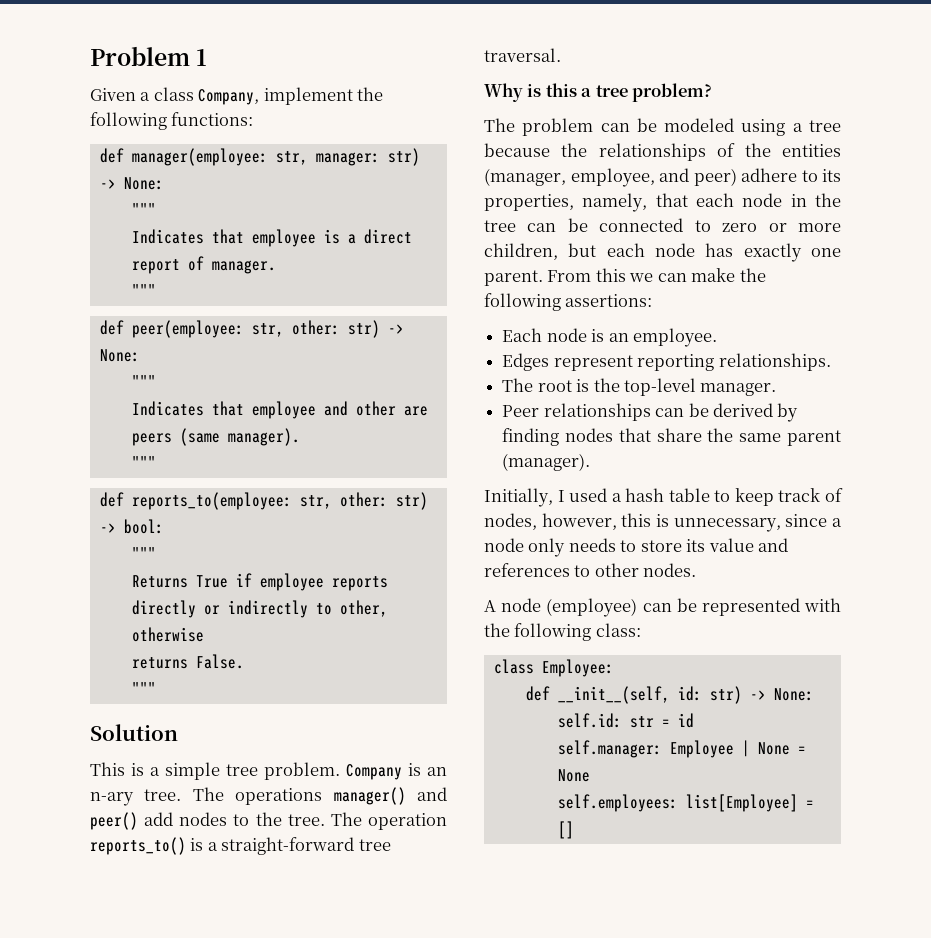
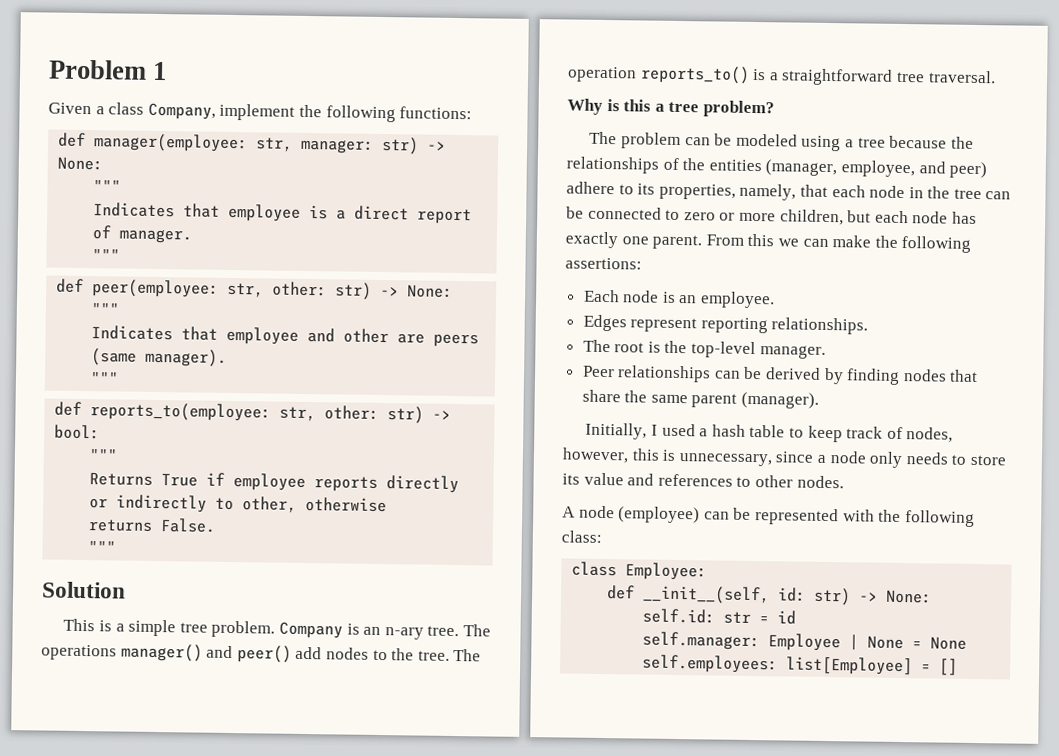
- The operation reports_to() is a straight-forward tree traversal.
+ The operation reports_to() is a straightforward tree traversal.

